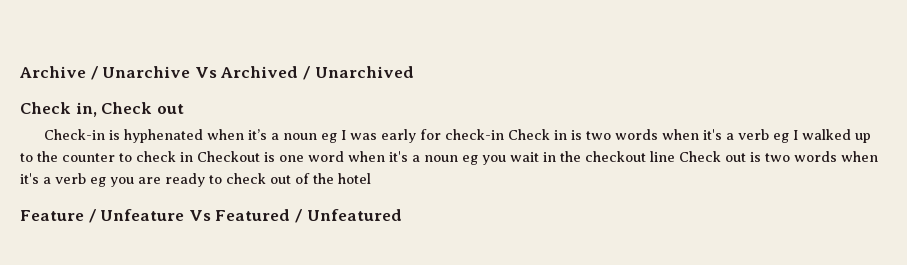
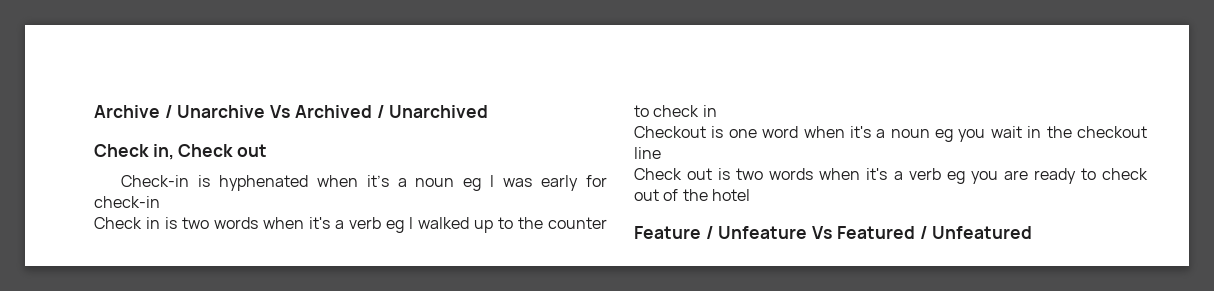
- Check-in is hyphenated when it’s a noun eg I was early for check-in Check in is two words when it's a verb eg I walked up to the counter to check in Checkout is one word when it's a noun eg you wait in the checkout line Check out is two words when it's a verb eg you are ready to check out of the hotel
+ Check-in is hyphenated when it’s a noun eg I was early for check-in
+ Check in is two words when it's a verb eg I walked up to the counter to check in
+ Checkout is one word when it's a noun eg you wait in the checkout line
+ Check out is two words when it's a verb eg you are ready to check out of the hotel

